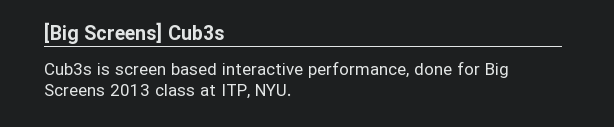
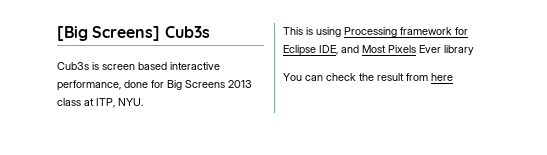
+ This is using Processing framework for Eclipse IDE, and Most Pixels Ever library
+ You can check the result from here

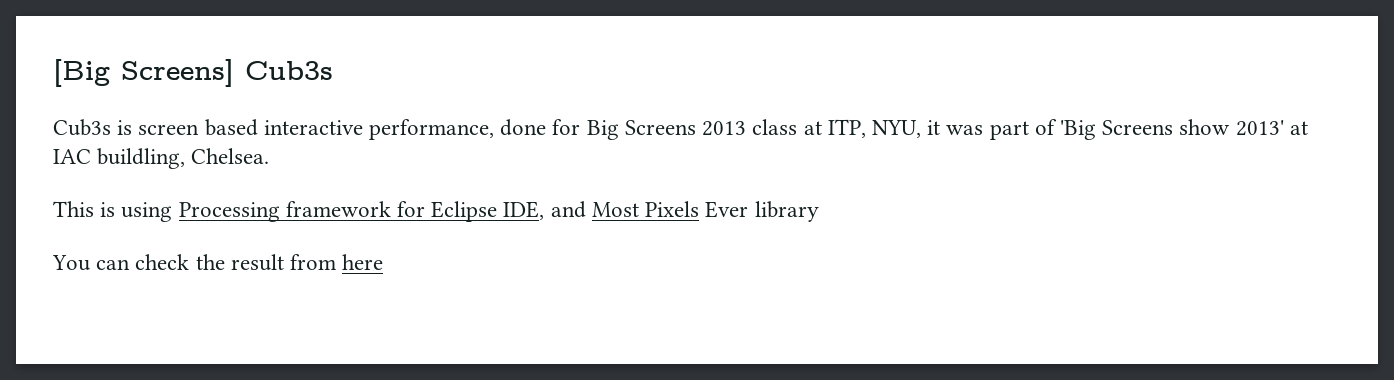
- Cub3s is screen based interactive performance, done for Big Screens 2013 class at ITP, NYU.
+ Cub3s is screen based interactive performance, done for Big Screens 2013 class at ITP, NYU, it was part of 'Big Screens show 2013' at IAC buildling, Chelsea.

